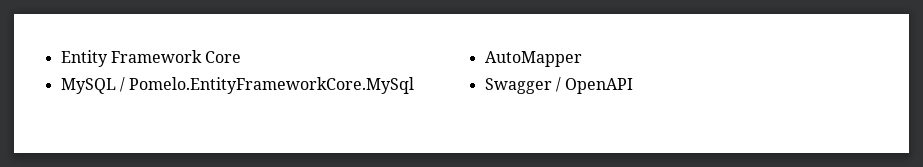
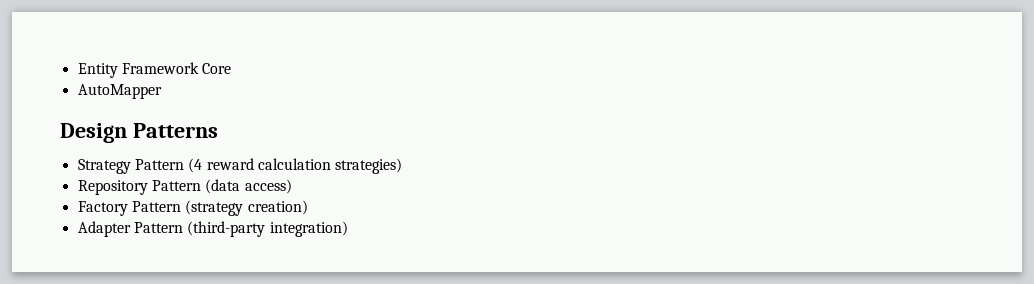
- MySQL / Pomelo.EntityFrameworkCore.MySql
  AutoMapper
- Swagger / OpenAPI
+ Design Patterns
+ Strategy Pattern (4 reward calculation strategies)
+ Repository Pattern (data access)
+ Factory Pattern (strategy creation)
+ Adapter Pattern (third-party integration)

